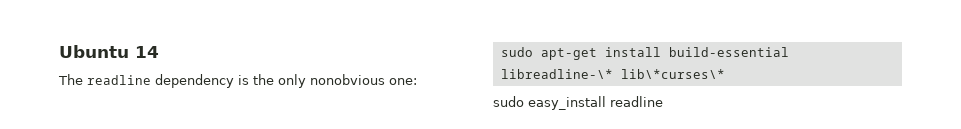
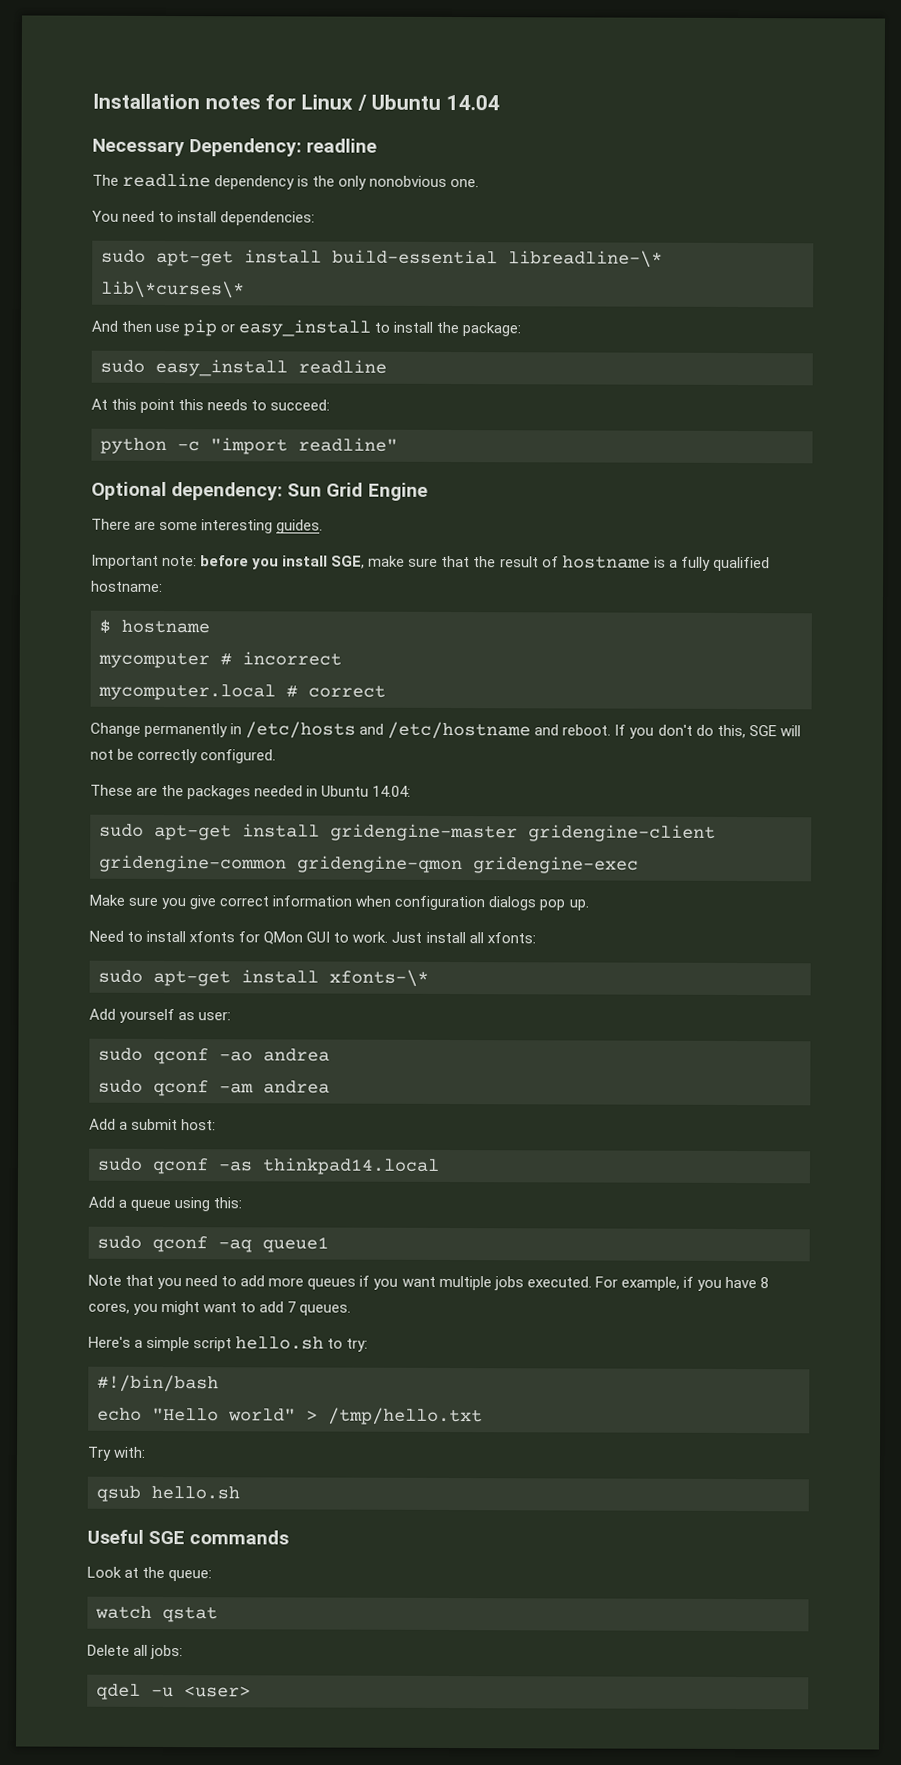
- Ubuntu 14
+ Installation notes for Linux / Ubuntu 14.04
+ Necessary Dependency: readline
- The readline dependency is the only nonobvious one:
+ The readline dependency is the only nonobvious one.
+ You need to install dependencies:
+ And then use pip or easy_install to install the package:
  sudo easy_install readline
+ At this point this needs to succeed:
+ python -c "import readline"
+ Optional dependency: Sun Grid Engine
+ There are some interesting guides.
+ Important note: before you install SGE, make sure that the result of hostname is a fully qualified hostname:
+ $ hostname
+ mycomputer # incorrect
+ mycomputer.local # correct
+ Change permanently in /etc/hosts and /etc/hostname and reboot. If you don't do this, SGE will not be correctly configured.
+ These are the packages needed in Ubuntu 14.04:
+ sudo apt-get install gridengine-master gridengine-client gridengine-common gridengine-qmon gridengine-exec
+ Make sure you give correct information when configuration dialogs pop up.
+ Need to install xfonts for QMon GUI to work. Just install all xfonts:
+ sudo apt-get install xfonts-\*
+ Add yourself as user:
+ sudo qconf -ao andrea
+ sudo qconf -am andrea
+ Add a submit host:
+ sudo qconf -as thinkpad14.local
+ Add a queue using this:
+ sudo qconf -aq queue1
+ Note that you need to add more queues if you want multiple jobs executed. For example, if you have 8 cores, you might want to add 7 queues.
+ Here's a simple script hello.sh to try:
+ #!/bin/bash
+ echo "Hello world" > /tmp/hello.txt
+ Try with:
+ qsub hello.sh
+ Useful SGE commands
+ Look at the queue:
+ watch qstat
+ Delete all jobs:
+ qdel -u <user>

